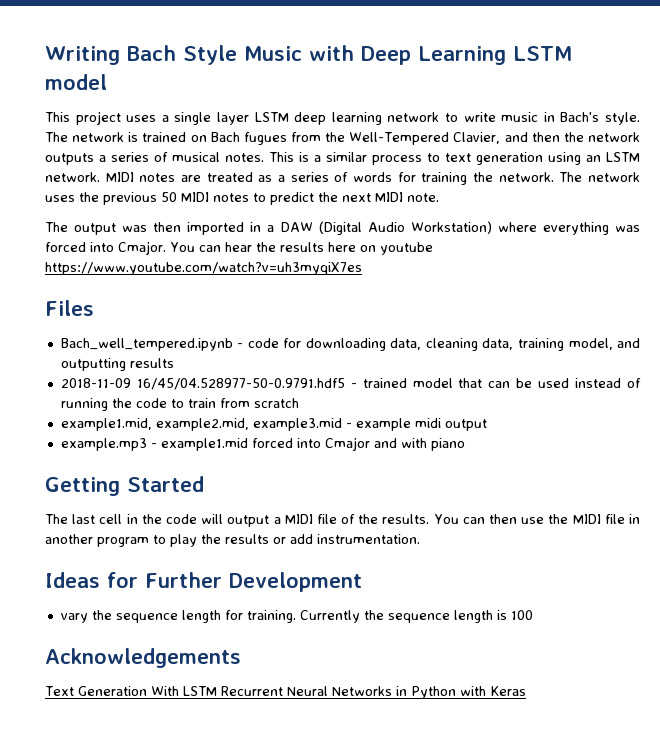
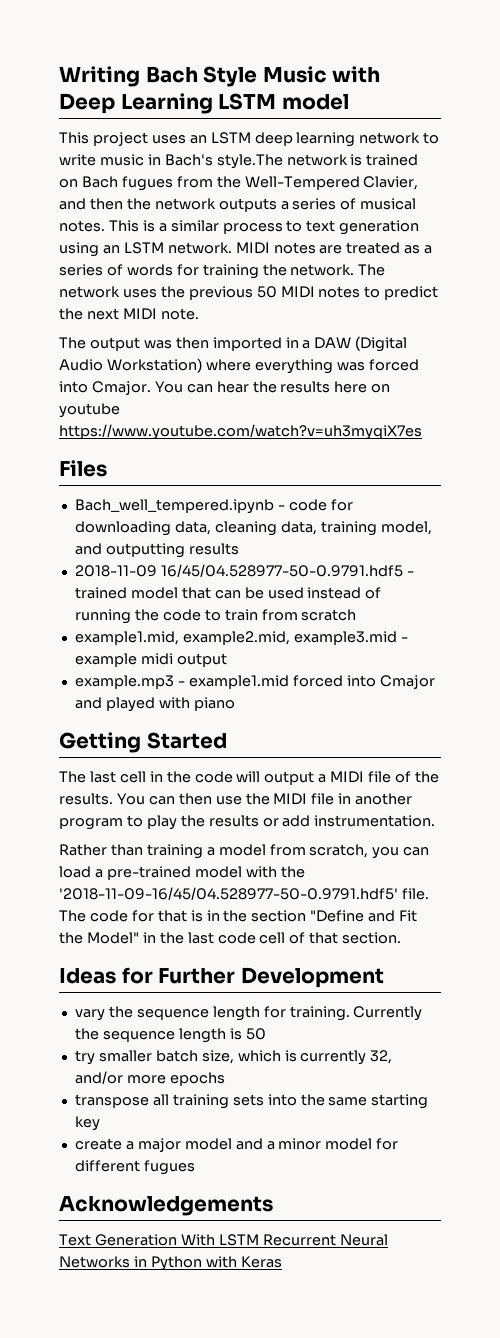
- This project uses a single layer LSTM deep learning network to write music in Bach's style. The network is trained on Bach fugues from the Well-Tempered Clavier, and then the network outputs a series of musical notes.
+ This project uses an LSTM deep learning network to write music in Bach's style.The network is trained on Bach fugues from the Well-Tempered Clavier, and then the network outputs a series of musical notes.
- example.mp3 - example1.mid forced into Cmajor and with piano
+ example.mp3 - example1.mid forced into Cmajor and played with piano
+ Rather than training a model from scratch, you can load a pre-trained model with the '2018-11-09-16/45/04.528977-50-0.9791.hdf5' file. The code for that is in the section "Define and Fit the Model" in the last code cell of that section.
- Currently the sequence length is 100
+ Currently the sequence length is 50
+ try smaller batch size, which is currently 32, and/or more epochs
+ transpose all training sets into the same starting key
+ create a major model and a minor model for different fugues

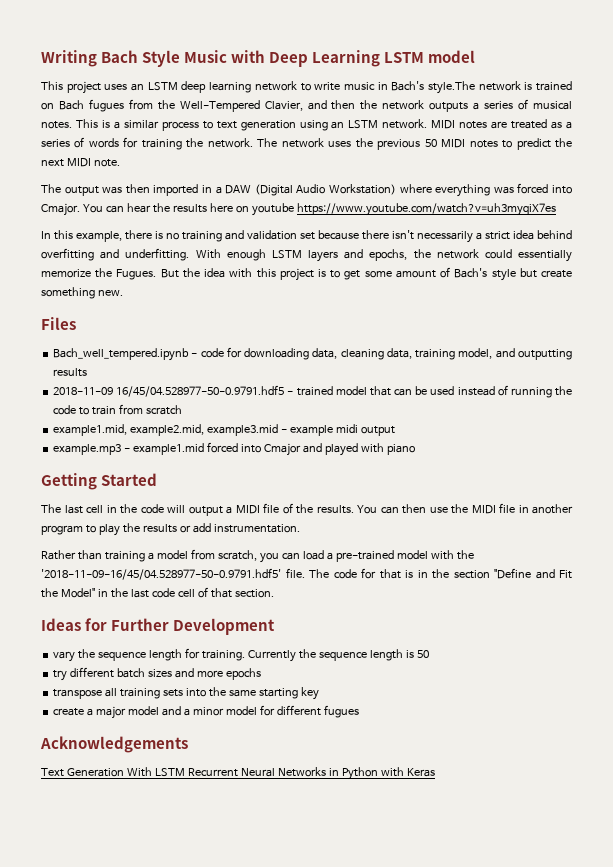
+ In this example, there is no training and validation set because there isn't necessarily a strict idea behind overfitting and underfitting. With enough LSTM layers and epochs, the network could essentially memorize the Fugues. But the idea with this project is to get some amount of Bach's style but create something new.
- try smaller batch size, which is currently 32, and/or more epochs
+ try different batch sizes and more epochs

